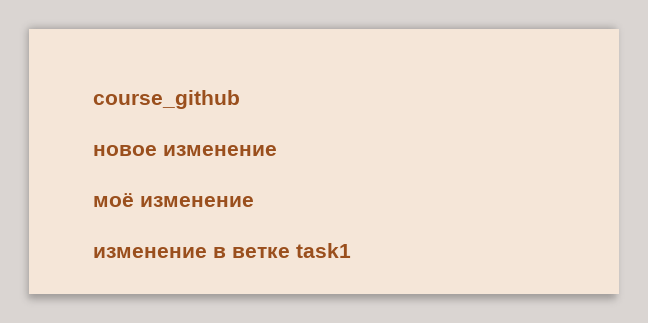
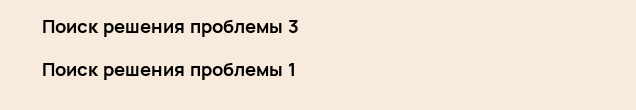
- course_github
- новое изменение
- моё изменение
- изменение в ветке task1
+ Поиск решения проблемы 3
+ Поиск решения проблемы 1

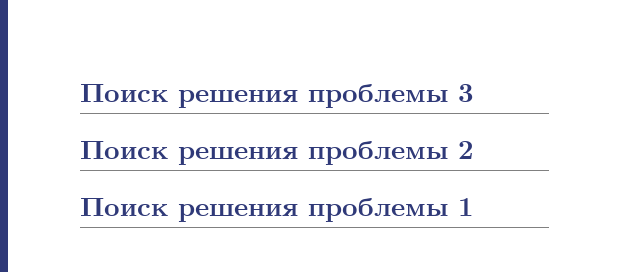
+ Поиск решения проблемы 2

